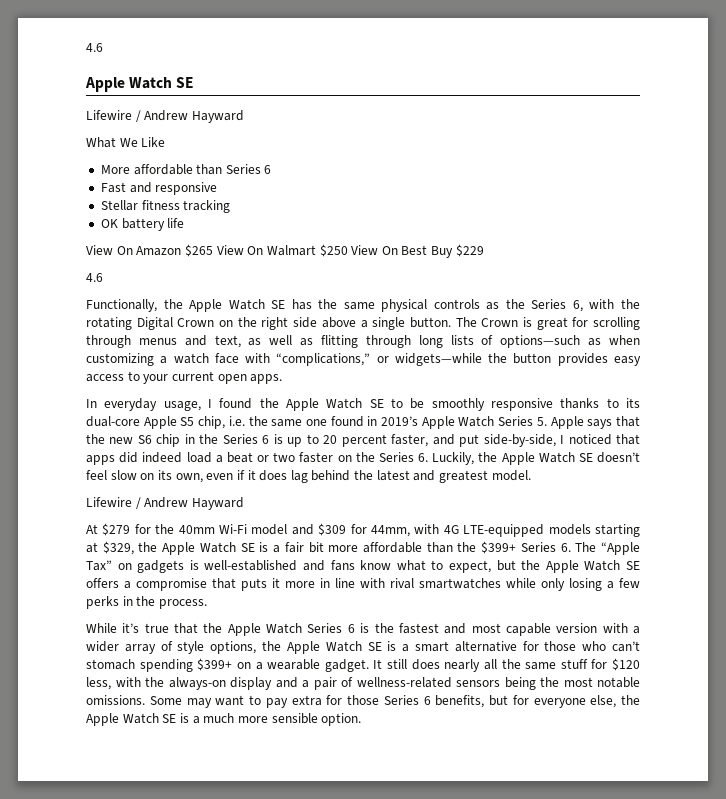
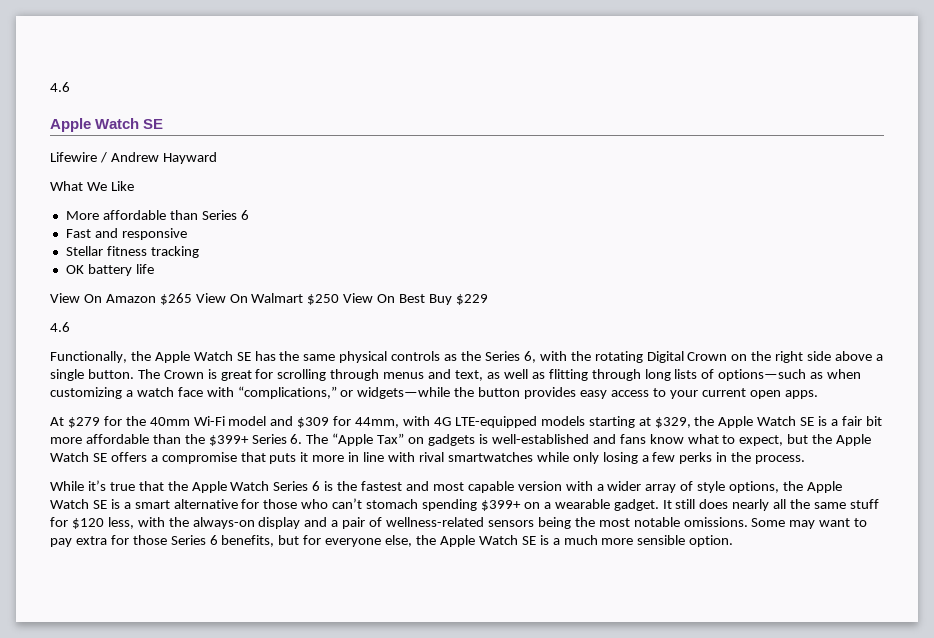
- In everyday usage, I found the Apple Watch SE to be smoothly responsive thanks to its dual-core Apple S5 chip, i.e. the same one found in 2019’s Apple Watch Series 5. Apple says that the new S6 chip in the Series 6 is up to 20 percent faster, and put side-by-side, I noticed that apps did indeed load a beat or two faster on the Series 6. Luckily, the Apple Watch SE doesn’t feel slow on its own, even if it does lag behind the latest and greatest model.
- Lifewire / Andrew Hayward

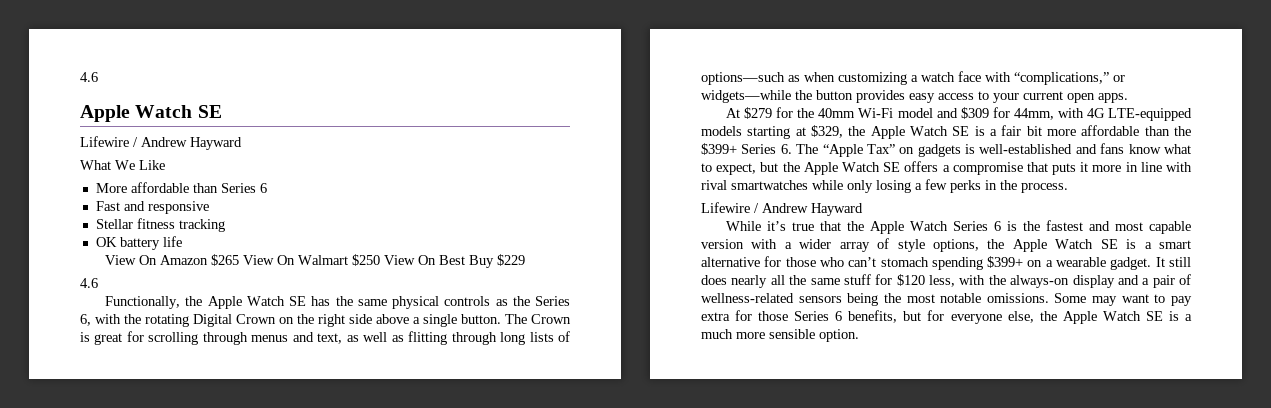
  At $279 for the 40mm Wi-Fi model and $309 for 44mm, with 4G LTE-equipped models starting at $329, the Apple Watch SE is a fair bit more affordable than the $399+ Series 6. The “Apple Tax” on gadgets is well-established and fans know what to expect, but the Apple Watch SE offers a compromise that puts it more in line with rival smartwatches while only losing a few perks in the process.
+ Lifewire / Andrew Hayward

